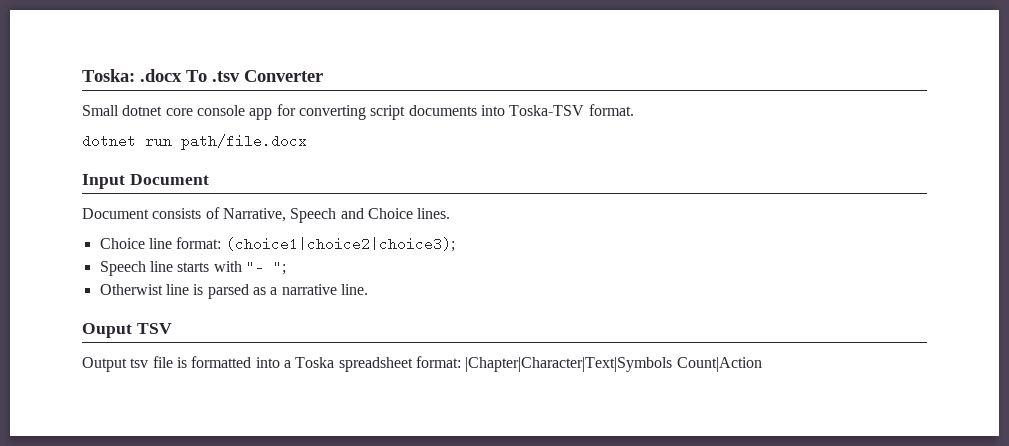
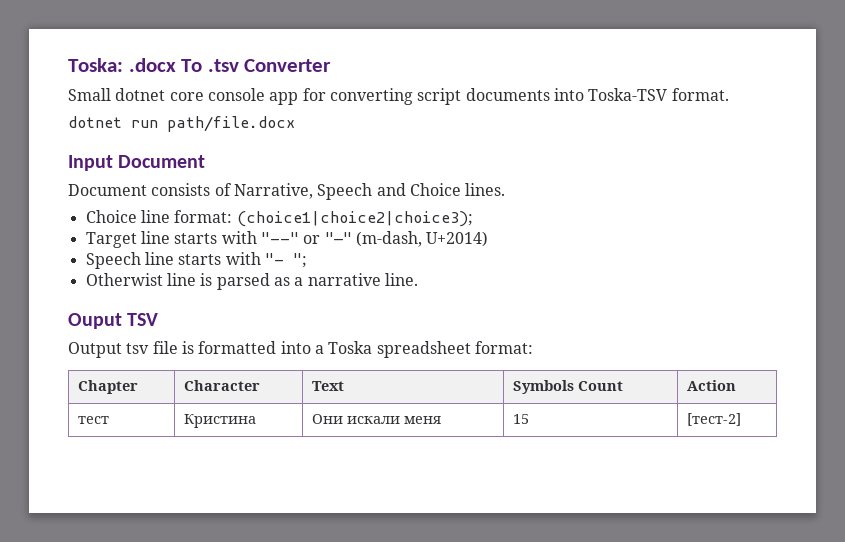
+ Target line starts with "--" or "—" (m-dash, U+2014)
- Output tsv file is formatted into a Toska spreadsheet format: |Chapter|Character|Text|Symbols Count|Action
+ Output tsv file is formatted into a Toska spreadsheet format:
+ Chapter | Character | Text | Symbols Count | Action
+ тест | Кристина | Они искали меня | 15 | [тест-2]

